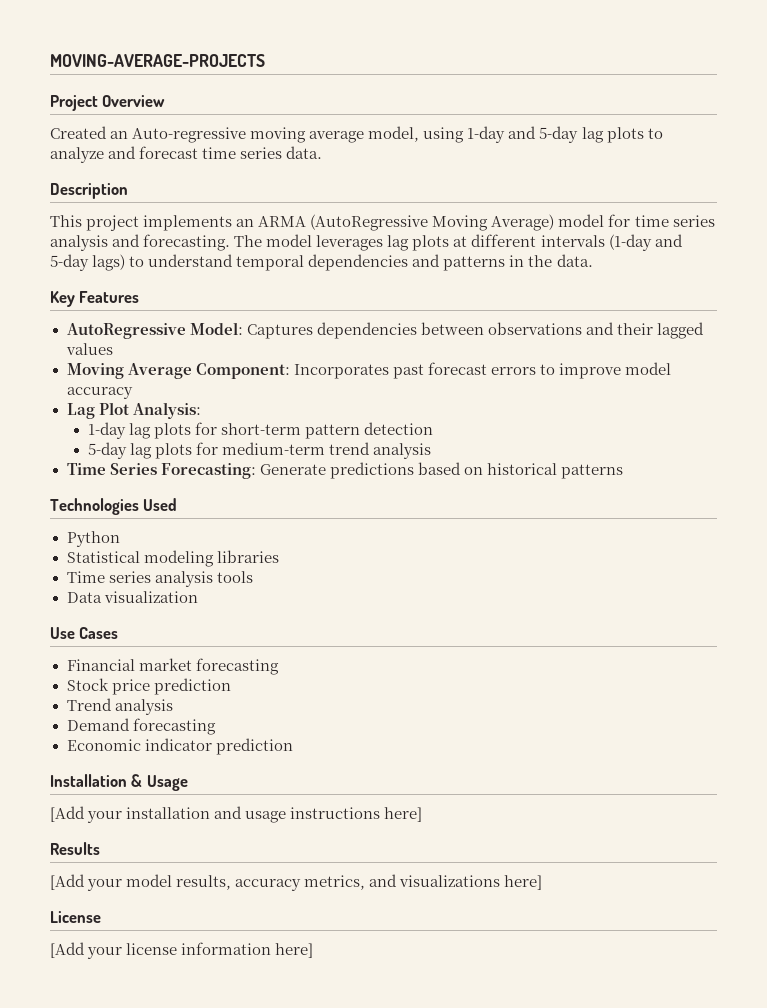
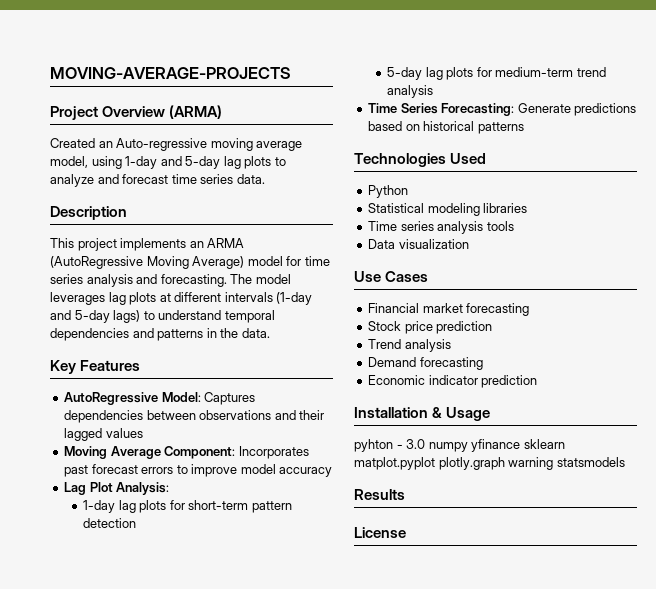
- Project Overview
+ Project Overview (ARMA)
- [Add your installation and usage instructions here]
+ pyhton - 3.0 numpy yfinance sklearn matplot.pyplot plotly.graph warning statsmodels
  Results
- [Add your model results, accuracy metrics, and visualizations here]
  License
- [Add your license information here]

